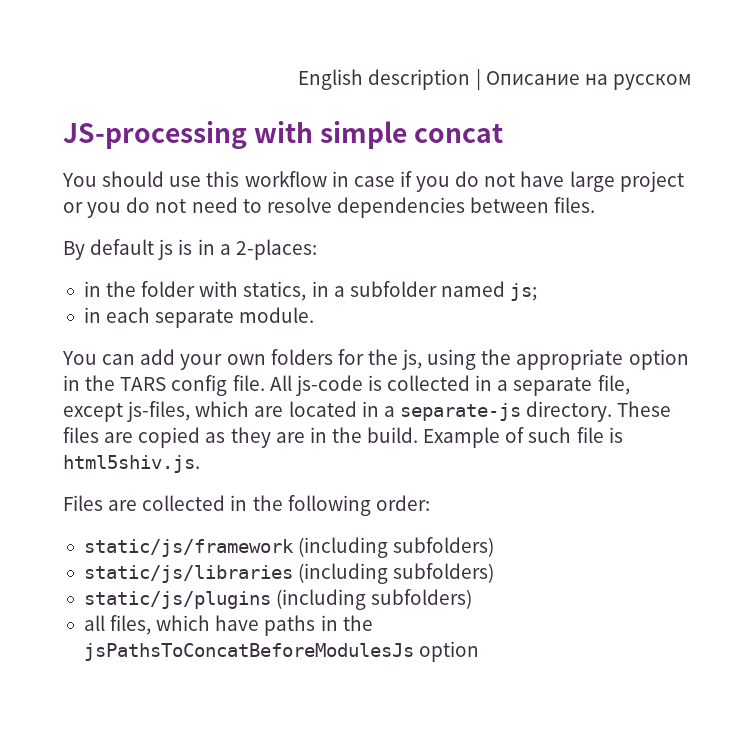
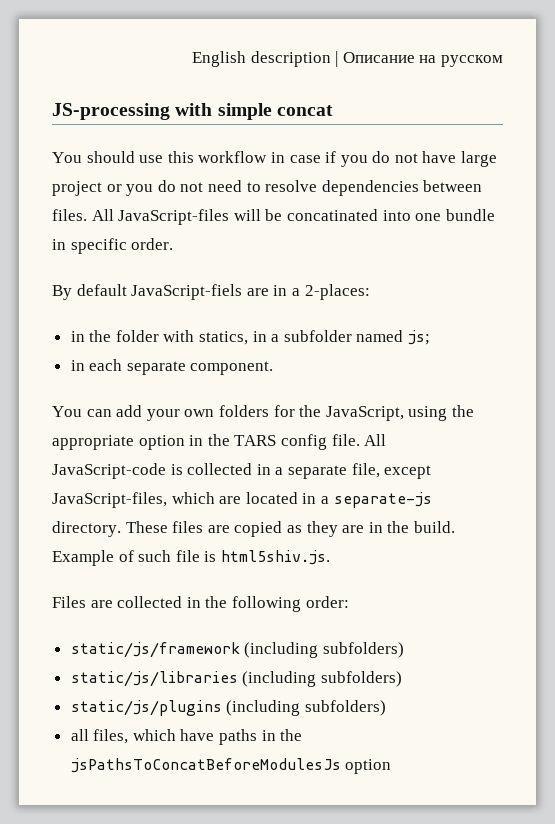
+ All JavaScript-files will be concatinated into one bundle in specific order.
- By default js is in a 2-places:
+ By default JavaScript-fiels are in a 2-places:
- in each separate module.
+ in each separate component.
- You can add your own folders for the js, using the appropriate option in the TARS config file.
+ You can add your own folders for the JavaScript, using the appropriate option in the TARS config file.
- All js-code is collected in a separate file, except js-files, which are located in a separate-js directory.
+ All JavaScript-code is collected in a separate file, except JavaScript-files, which are located in a separate-js directory.

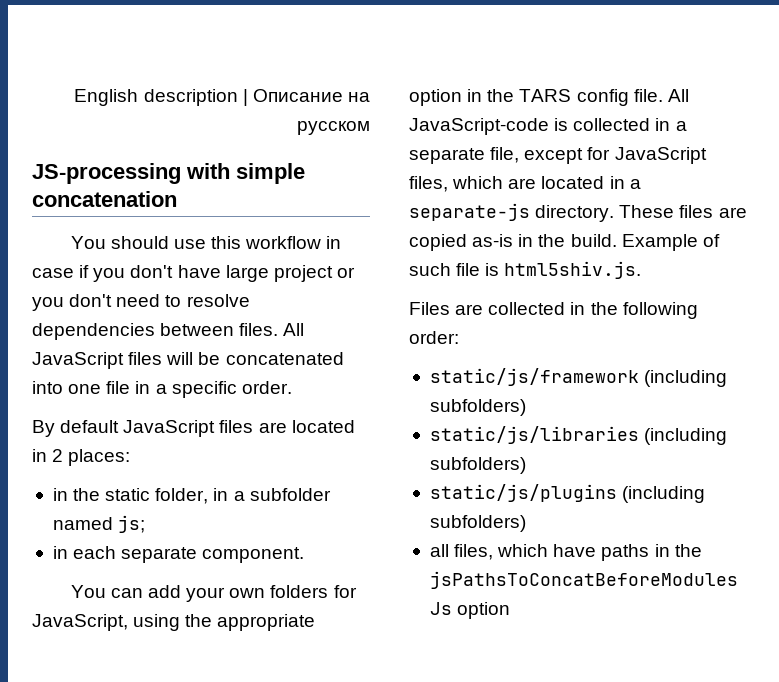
- JS-processing with simple concat
+ JS-processing with simple concatenation
- You should use this workflow in case if you do not have large project or you do not need to resolve dependencies between files.
+ You should use this workflow in case if you don't have large project or you don't need to resolve dependencies between files.
- All JavaScript-files will be concatinated into one bundle in specific order.
+ All JavaScript files will be concatenated into one file in a specific order.
- By default JavaScript-fiels are in a 2-places:
- in the folder with statics, in a subfolder named js;
+ By default JavaScript files are located in 2 places:
+ in the static folder, in a subfolder named js;
- You can add your own folders for the JavaScript, using the appropriate option in the TARS config file.
+ You can add your own folders for JavaScript, using the appropriate option in the TARS config file.
- All JavaScript-code is collected in a separate file, except JavaScript-files, which are located in a separate-js directory.
+ All JavaScript-code is collected in a separate file, except for JavaScript files, which are located in a separate-js directory.
- These files are copied as they are in the build.
+ These files are copied as-is in the build.

